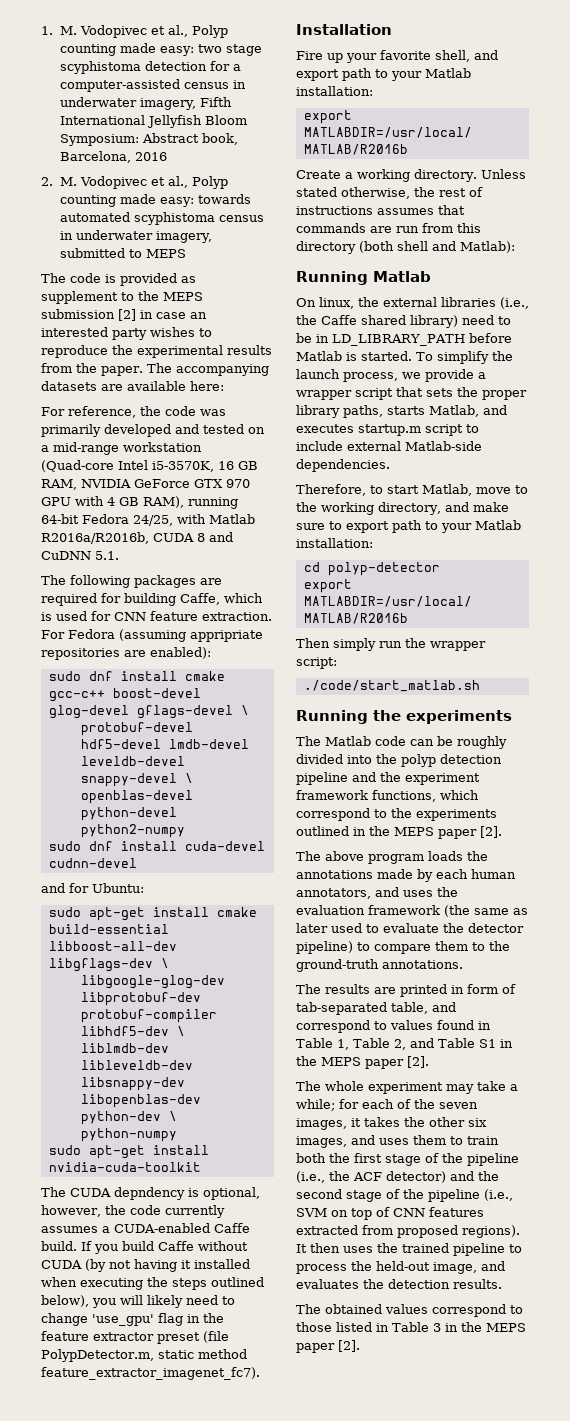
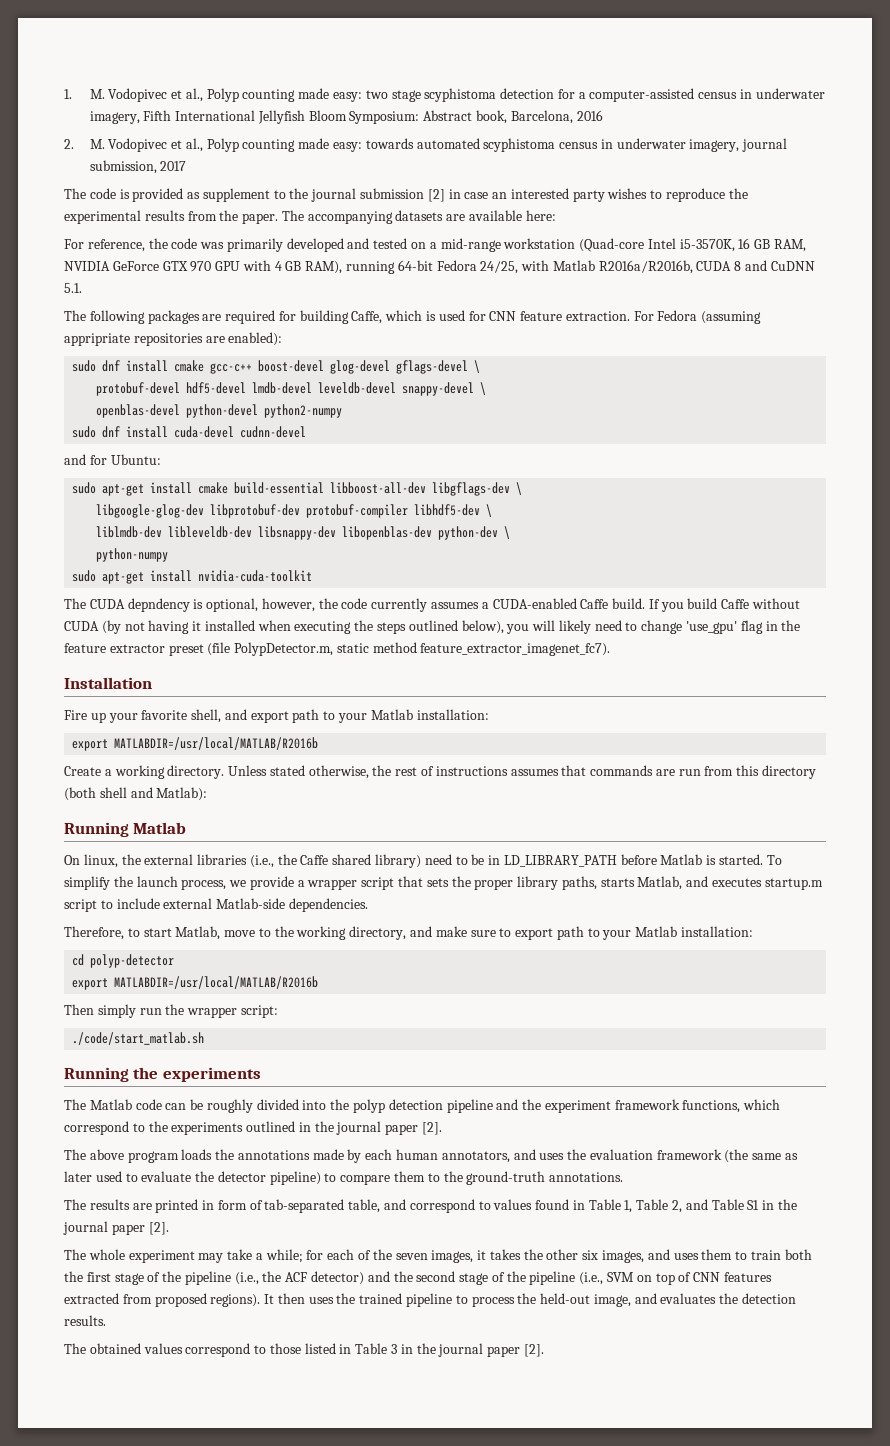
- 2. M. Vodopivec et al., Polyp counting made easy: towards automated scyphistoma census in underwater imagery, submitted to MEPS
+ 2. M. Vodopivec et al., Polyp counting made easy: towards automated scyphistoma census in underwater imagery, journal submission, 2017
- The code is provided as supplement to the MEPS submission [2] in case an interested party wishes to reproduce the experimental results from the paper.
+ The code is provided as supplement to the journal submission [2] in case an interested party wishes to reproduce the experimental results from the paper.
- The Matlab code can be roughly divided into the polyp detection pipeline and the experiment framework functions, which correspond to the experiments outlined in the MEPS paper [2].
+ The Matlab code can be roughly divided into the polyp detection pipeline and the experiment framework functions, which correspond to the experiments outlined in the journal paper [2].
- The results are printed in form of tab-separated table, and correspond to values found in Table 1, Table 2, and Table S1 in the MEPS paper [2].
+ The results are printed in form of tab-separated table, and correspond to values found in Table 1, Table 2, and Table S1 in the journal paper [2].
- The obtained values correspond to those listed in Table 3 in the MEPS paper [2].
+ The obtained values correspond to those listed in Table 3 in the journal paper [2].

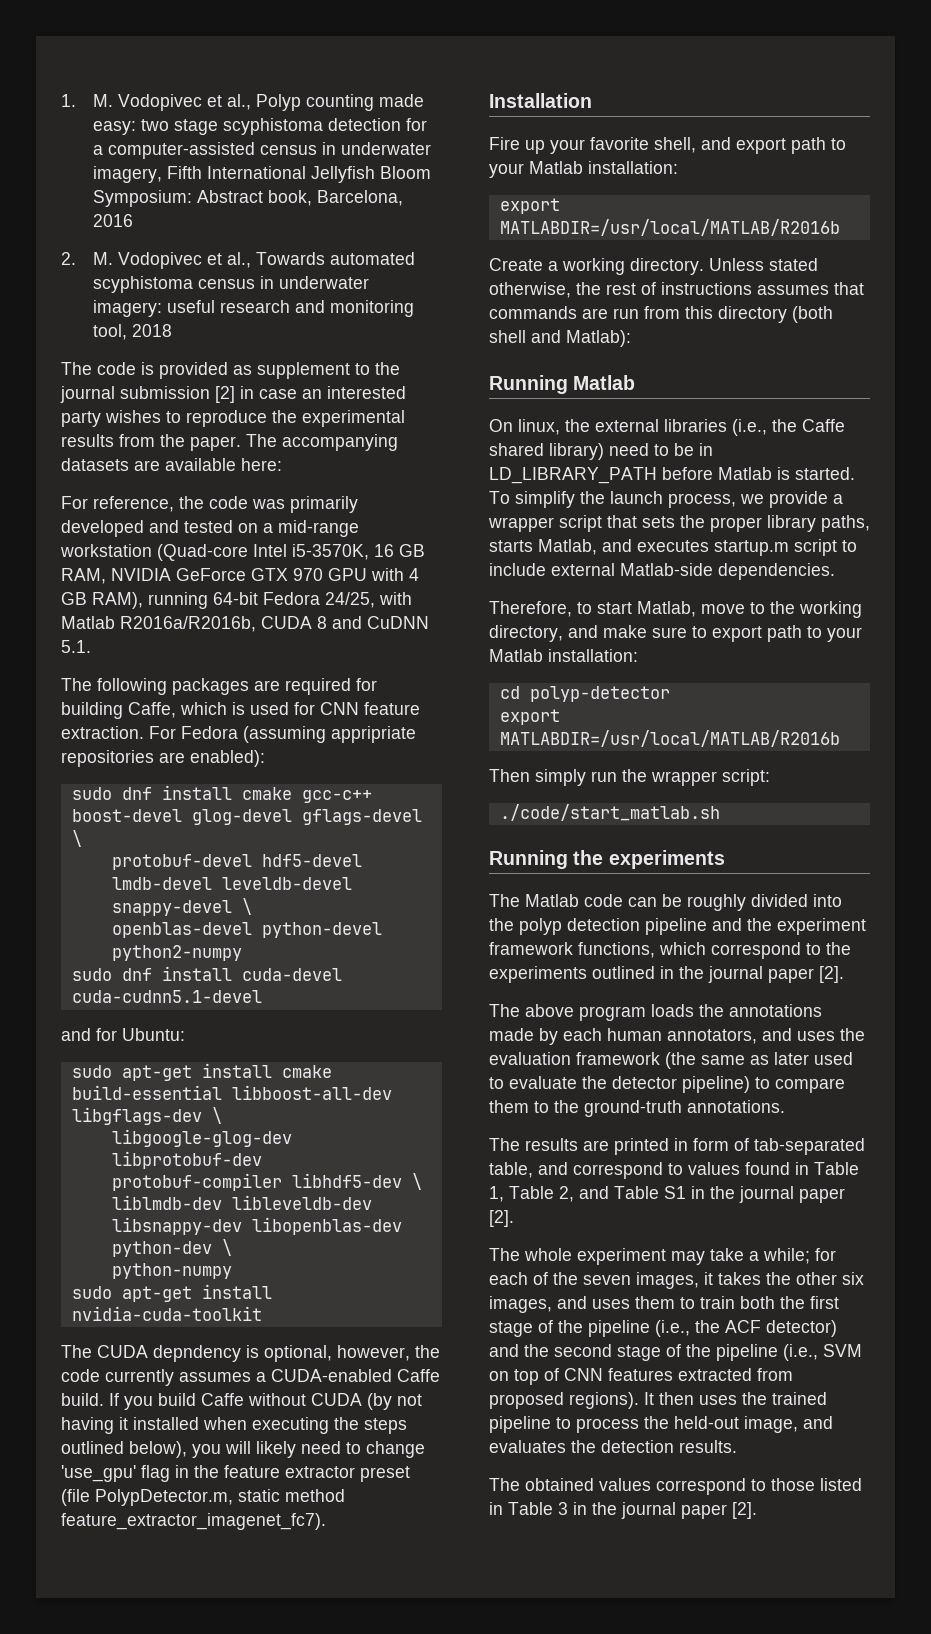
- 2. M. Vodopivec et al., Polyp counting made easy: towards automated scyphistoma census in underwater imagery, journal submission, 2017
+ 2. M. Vodopivec et al., Towards automated scyphistoma census in underwater imagery: useful research and monitoring tool, 2018
- sudo dnf install cuda-devel cudnn-devel
+ sudo dnf install cuda-devel cuda-cudnn5.1-devel

